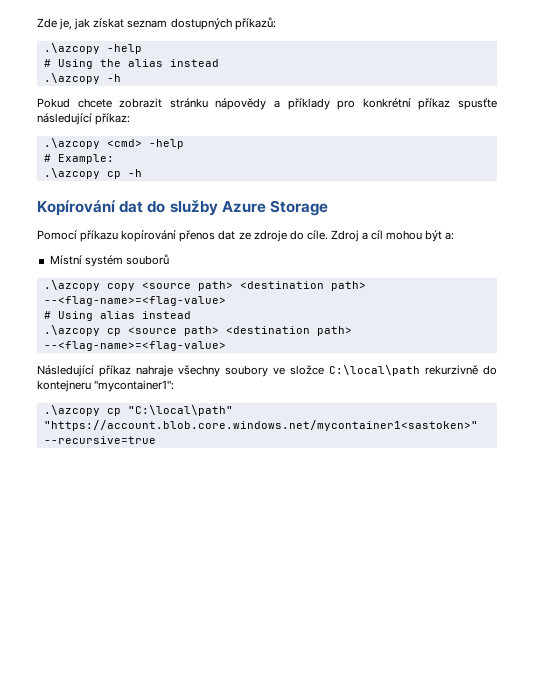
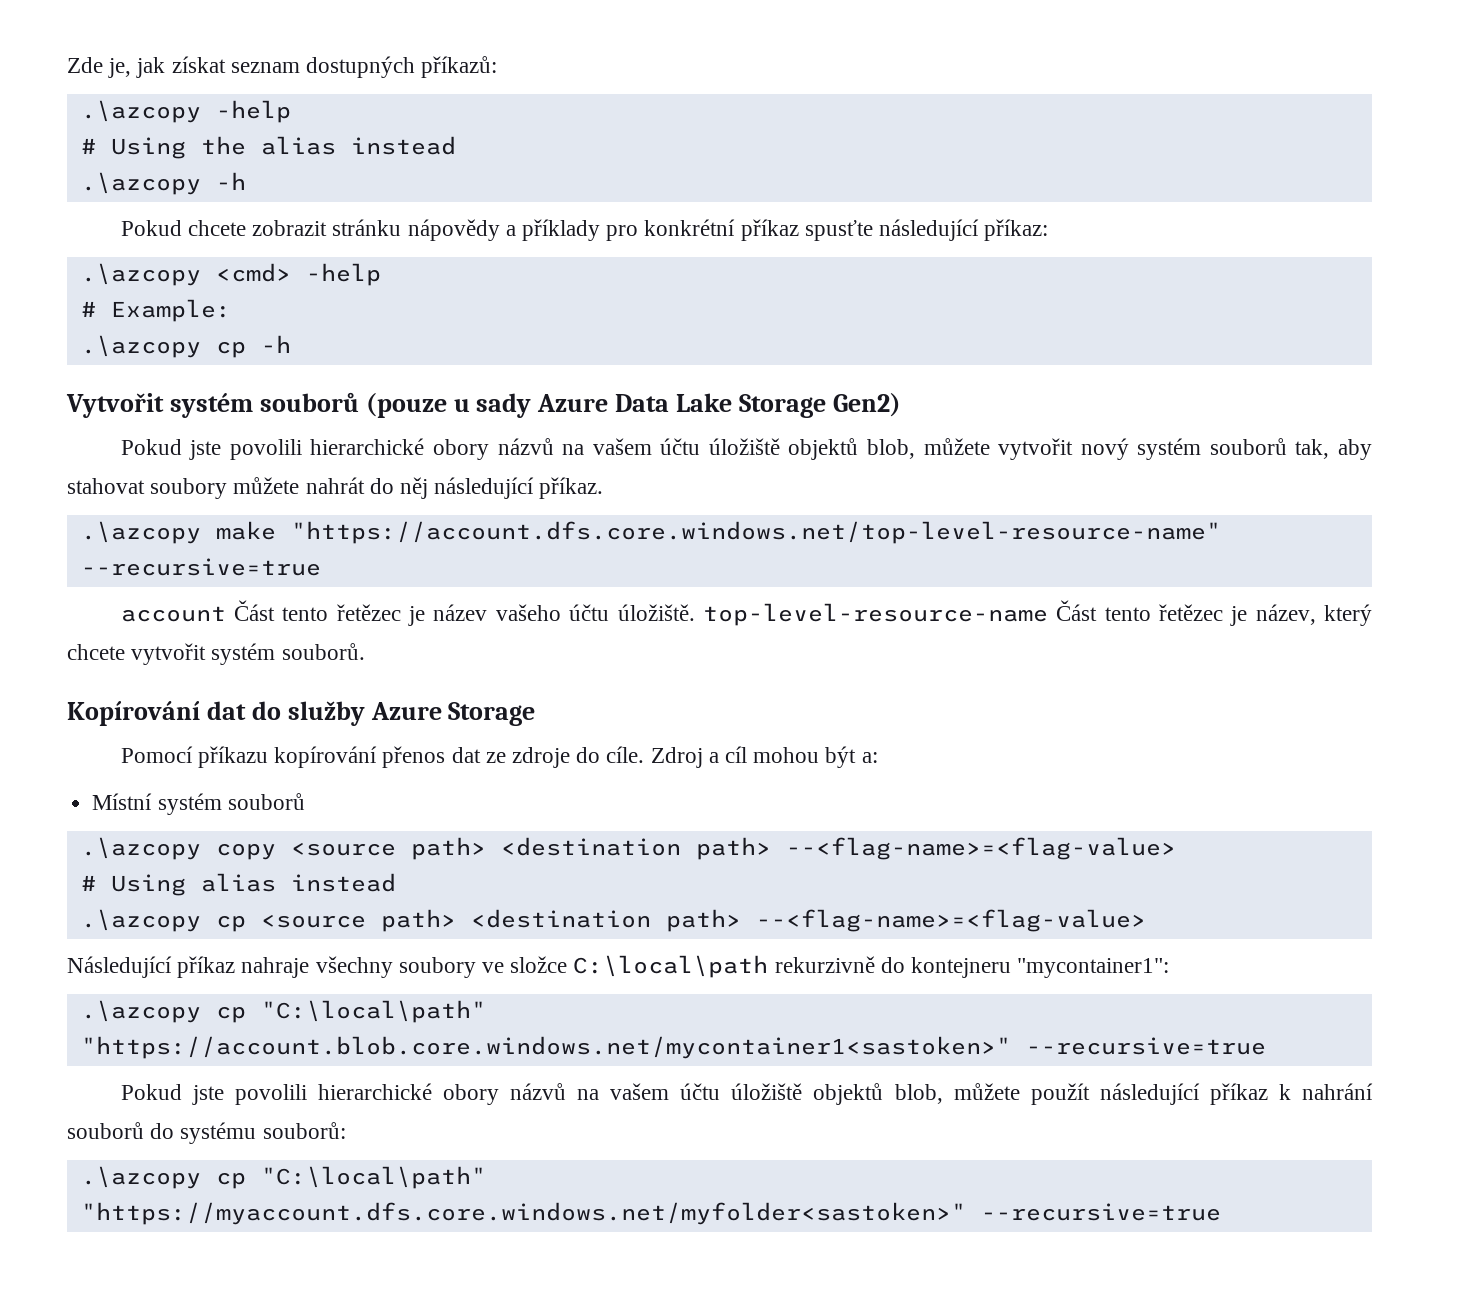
+ Vytvořit systém souborů (pouze u sady Azure Data Lake Storage Gen2)
+ Pokud jste povolili hierarchické obory názvů na vašem účtu úložiště objektů blob, můžete vytvořit nový systém souborů tak, aby stahovat soubory můžete nahrát do něj následující příkaz.
+ .\azcopy make "https://account.dfs.core.windows.net/top-level-resource-name" --recursive=true
+ account Část tento řetězec je název vašeho účtu úložiště. top-level-resource-name Část tento řetězec je název, který chcete vytvořit systém souborů.
+ Pokud jste povolili hierarchické obory názvů na vašem účtu úložiště objektů blob, můžete použít následující příkaz k nahrání souborů do systému souborů:
+ .\azcopy cp "C:\local\path" "https://myaccount.dfs.core.windows.net/myfolder<sastoken>" --recursive=true

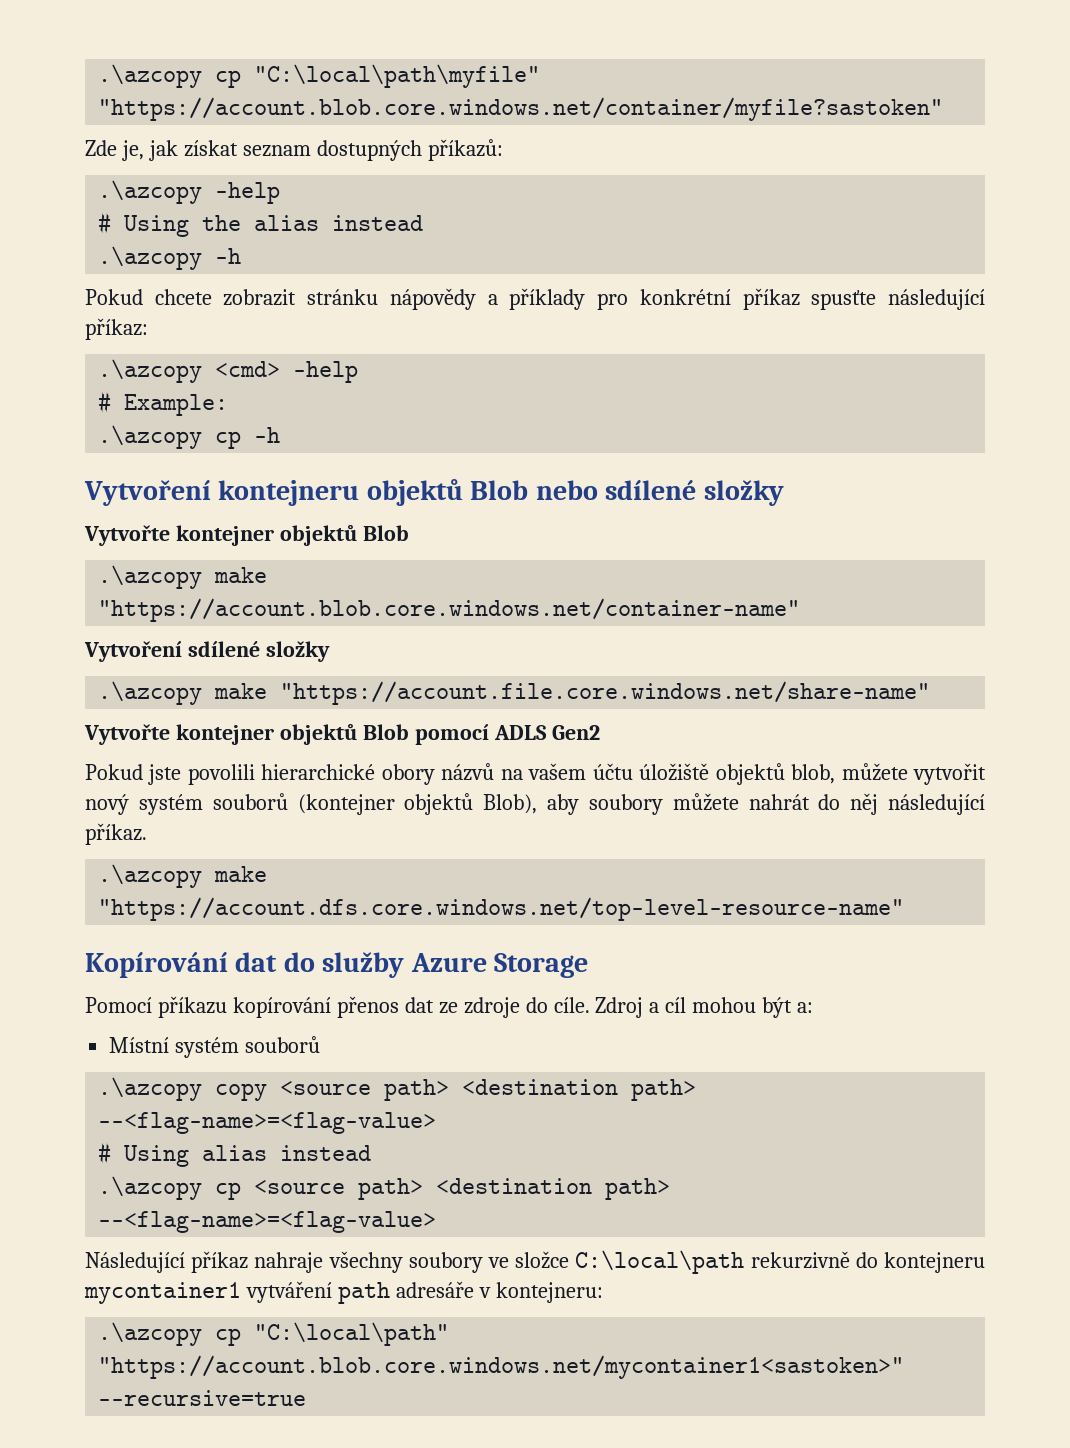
+ .\azcopy cp "C:\local\path\myfile" "https://account.blob.core.windows.net/container/myfile?sastoken"
- Vytvořit systém souborů (pouze u sady Azure Data Lake Storage Gen2)
+ Vytvoření kontejneru objektů Blob nebo sdílené složky
+ Vytvořte kontejner objektů Blob
+ .\azcopy make "https://account.blob.core.windows.net/container-name"
+ Vytvoření sdílené složky
+ .\azcopy make "https://account.file.core.windows.net/share-name"
+ Vytvořte kontejner objektů Blob pomocí ADLS Gen2
- Pokud jste povolili hierarchické obory názvů na vašem účtu úložiště objektů blob, můžete vytvořit nový systém souborů tak, aby stahovat soubory můžete nahrát do něj následující příkaz.
+ Pokud jste povolili hierarchické obory názvů na vašem účtu úložiště objektů blob, můžete vytvořit nový systém souborů (kontejner objektů Blob), aby soubory můžete nahrát do něj následující příkaz.
- .\azcopy make "https://account.dfs.core.windows.net/top-level-resource-name" --recursive=true
- account Část tento řetězec je název vašeho účtu úložiště. top-level-resource-name Část tento řetězec je název, který chcete vytvořit systém souborů.
+ .\azcopy make "https://account.dfs.core.windows.net/top-level-resource-name"
- Následující příkaz nahraje všechny soubory ve složce C:\local\path rekurzivně do kontejneru "mycontainer1":
+ Následující příkaz nahraje všechny soubory ve složce C:\local\path rekurzivně do kontejneru mycontainer1 vytváření path adresáře v kontejneru:
- Pokud jste povolili hierarchické obory názvů na vašem účtu úložiště objektů blob, můžete použít následující příkaz k nahrání souborů do systému souborů:
- .\azcopy cp "C:\local\path" "https://myaccount.dfs.core.windows.net/myfolder<sastoken>" --recursive=true

